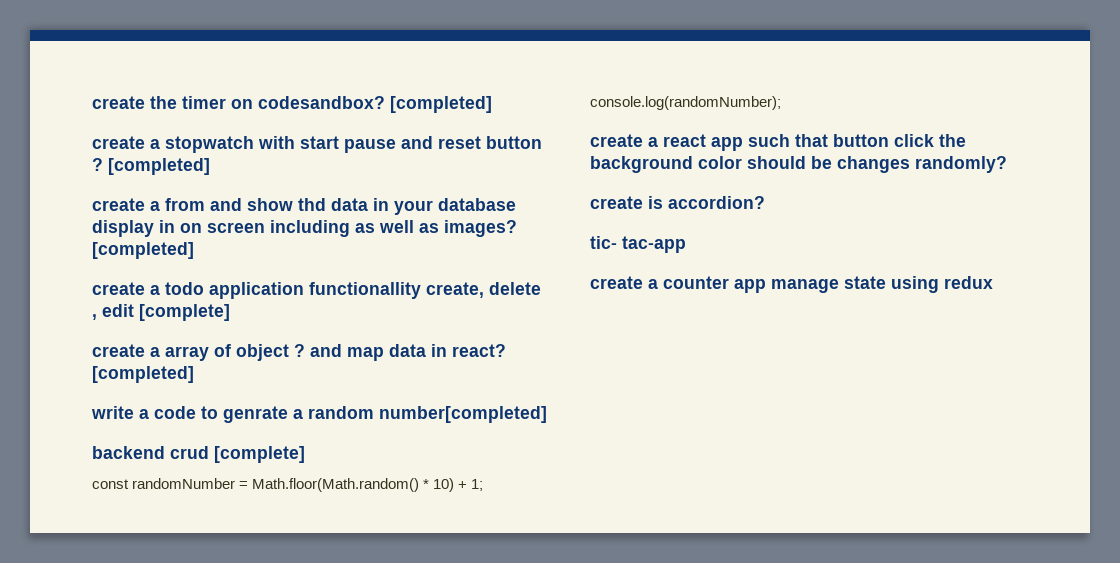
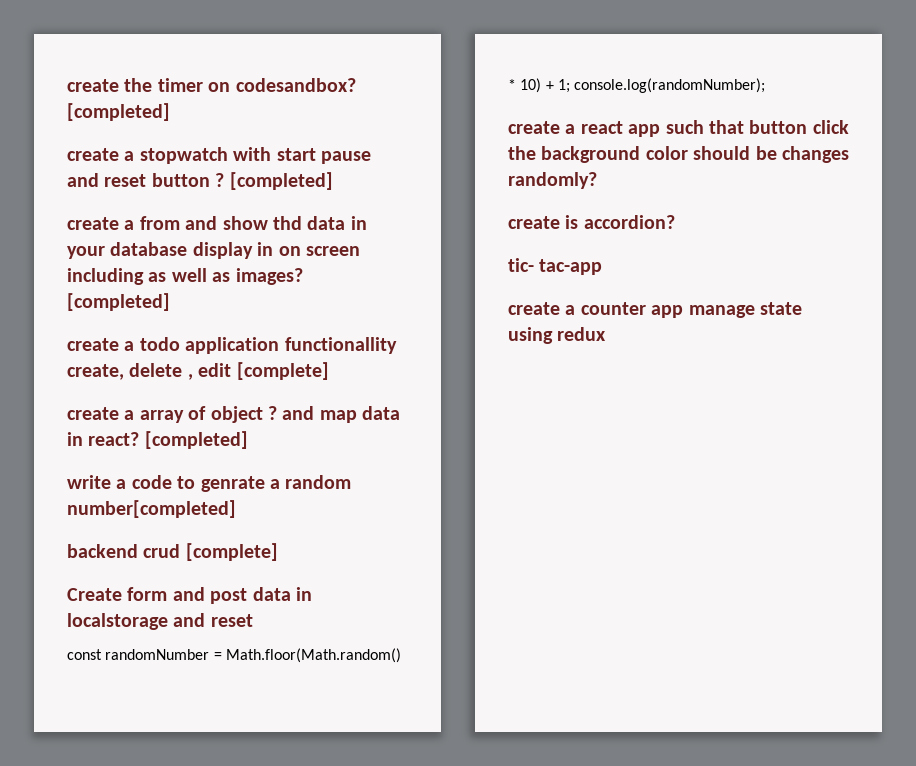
+ Create form and post data in localstorage and reset

